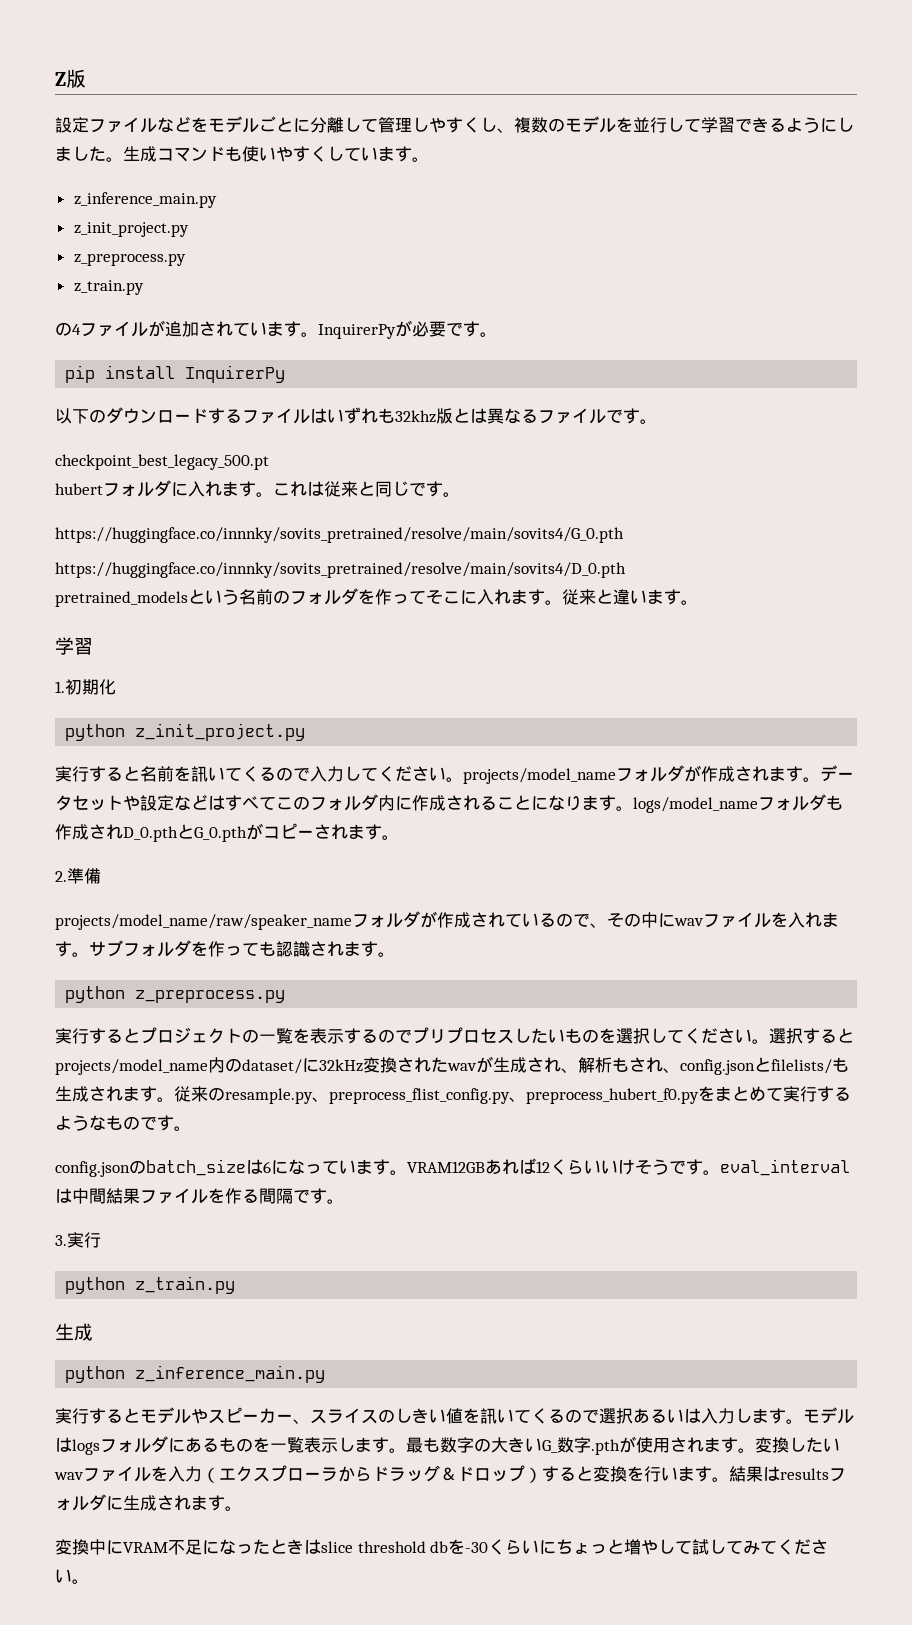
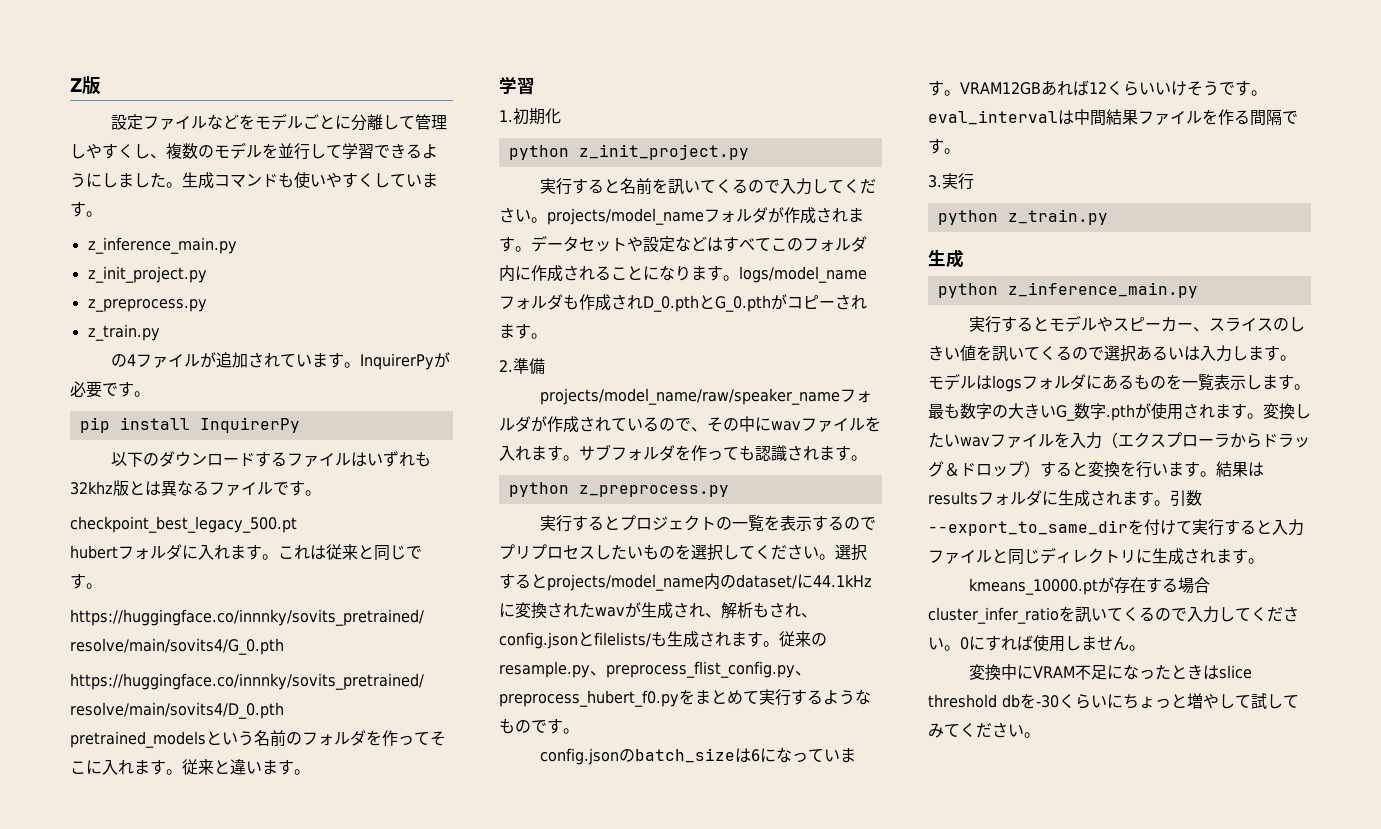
- 選択するとprojects/model_name内のdataset/に32kHz変換されたwavが生成され、解析もされ、config.jsonとfilelists/も生成されます。
+ 選択するとprojects/model_name内のdataset/に44.1kHzに変換されたwavが生成され、解析もされ、config.jsonとfilelists/も生成されます。
+ 引数--export_to_same_dirを付けて実行すると入力ファイルと同じディレクトリに生成されます。
+ kmeans_10000.ptが存在する場合cluster_infer_ratioを訊いてくるので入力してください。0にすれば使用しません。

